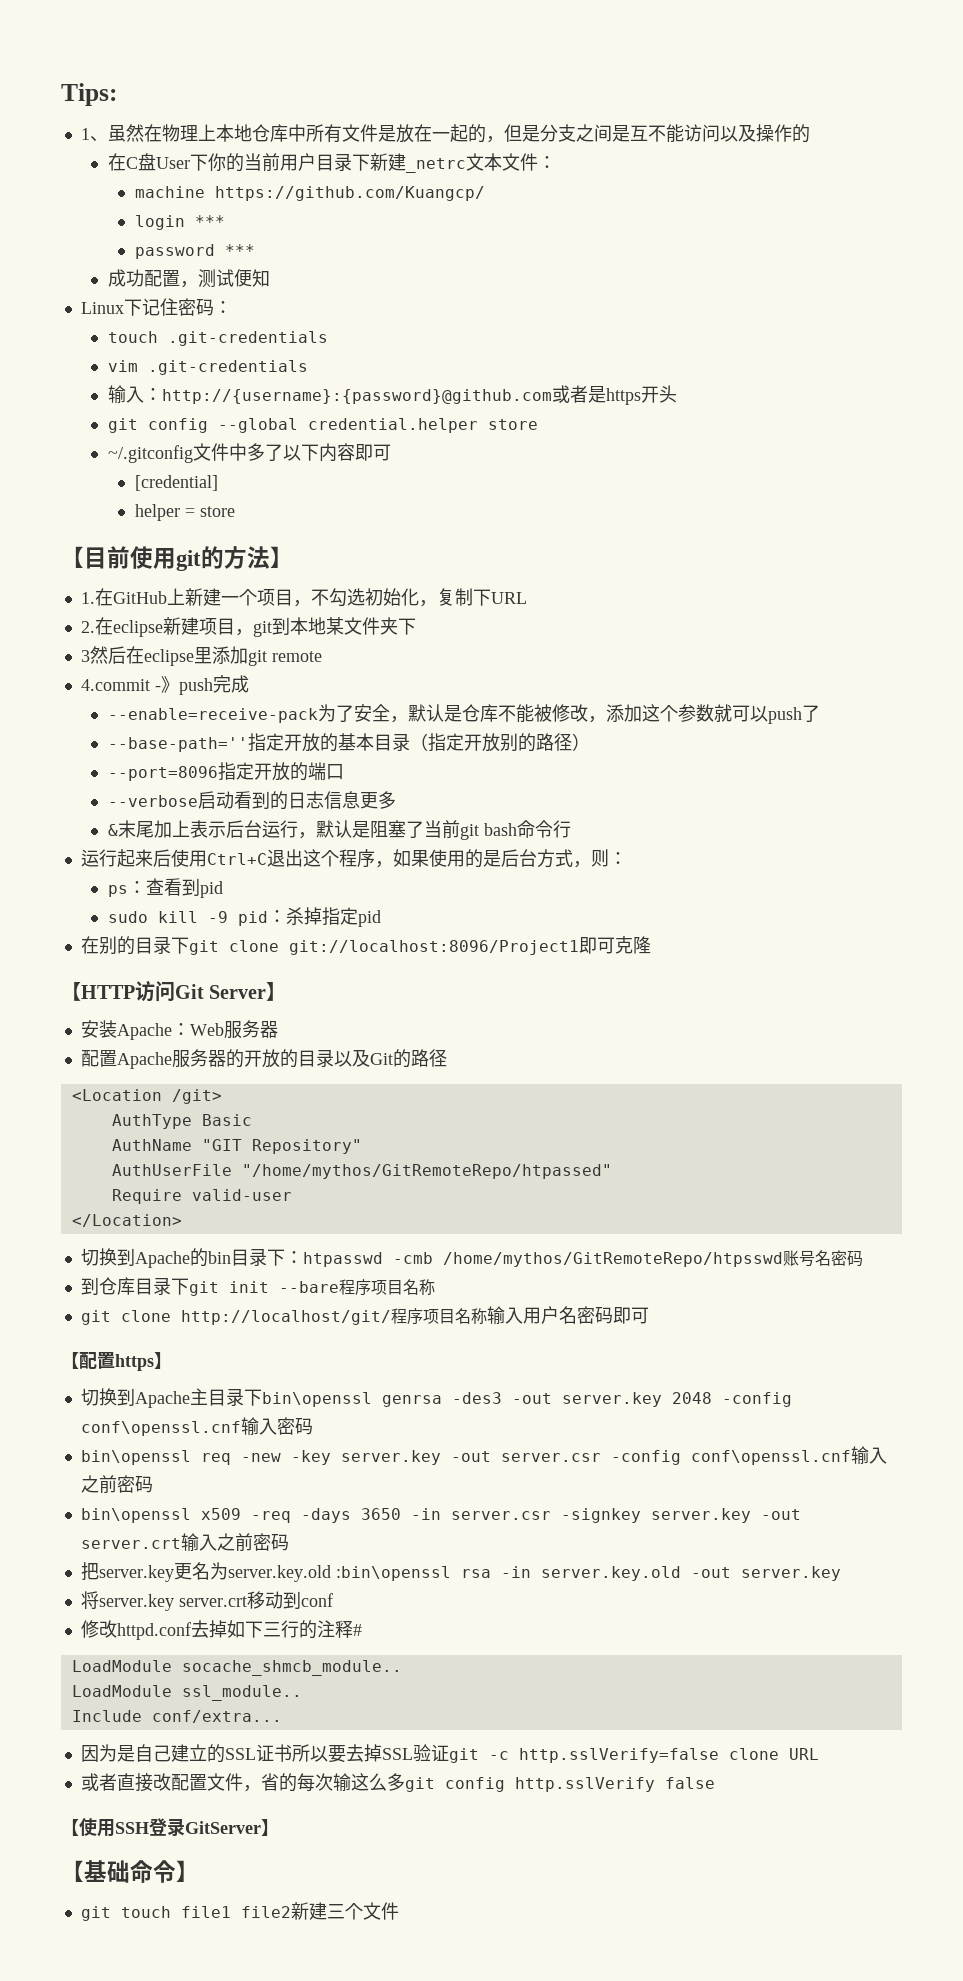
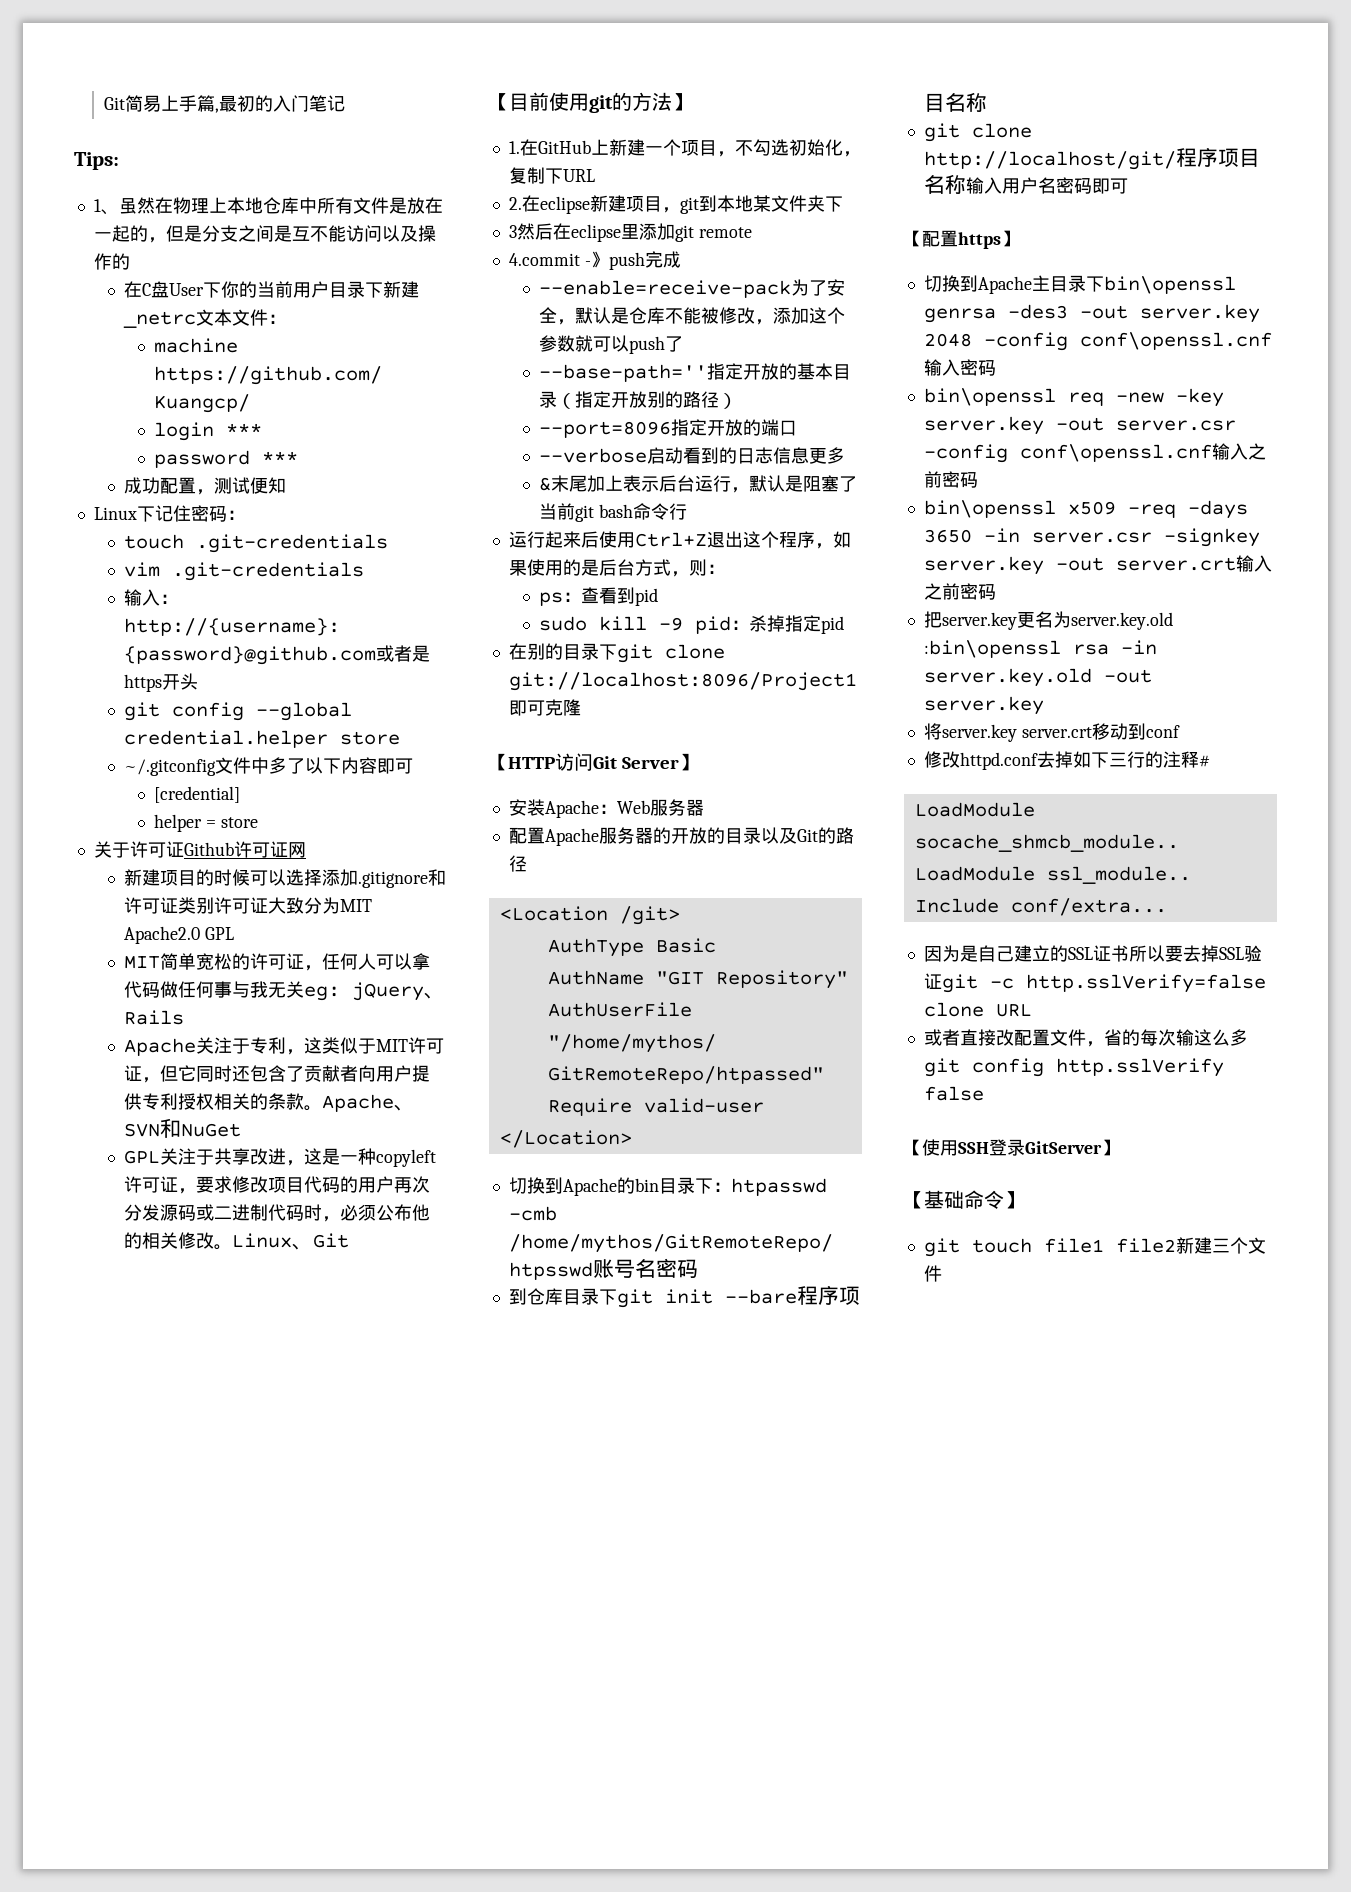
+ Git简易上手篇,最初的入门笔记
+ 关于许可证Github许可证网
+ 新建项目的时候可以选择添加.gitignore和许可证类别许可证大致分为MIT Apache2.0 GPL
+ MIT简单宽松的许可证，任何人可以拿代码做任何事与我无关eg: jQuery、Rails
+ Apache关注于专利，这类似于MIT许可证，但它同时还包含了贡献者向用户提供专利授权相关的条款。Apache、SVN和NuGet
+ GPL关注于共享改进，这是一种copyleft许可证，要求修改项目代码的用户再次分发源码或二进制代码时，必须公布他的相关修改。Linux、Git
- 运行起来后使用Ctrl+C退出这个程序，如果使用的是后台方式，则：
+ 运行起来后使用Ctrl+Z退出这个程序，如果使用的是后台方式，则：

